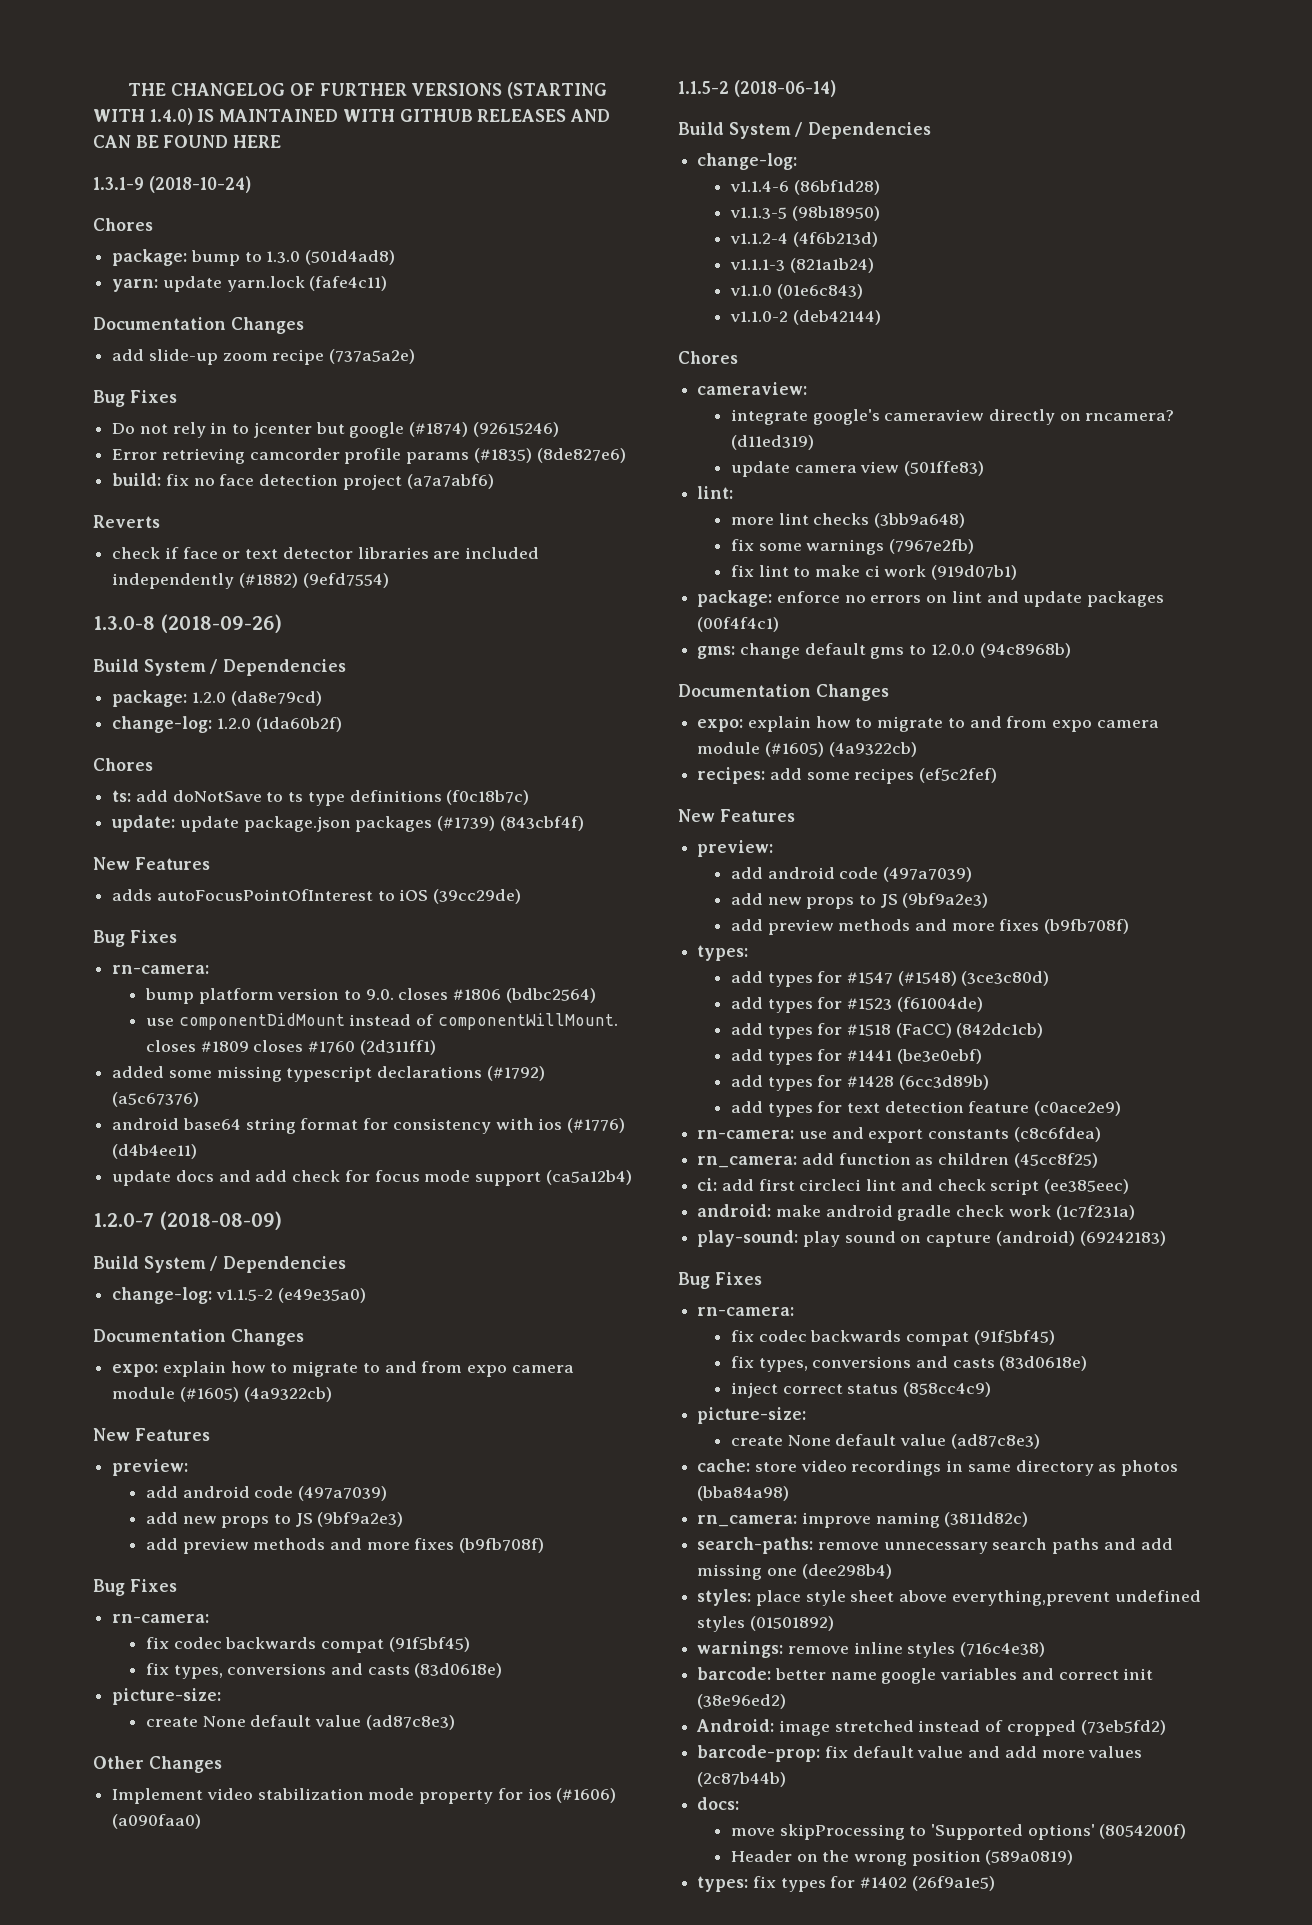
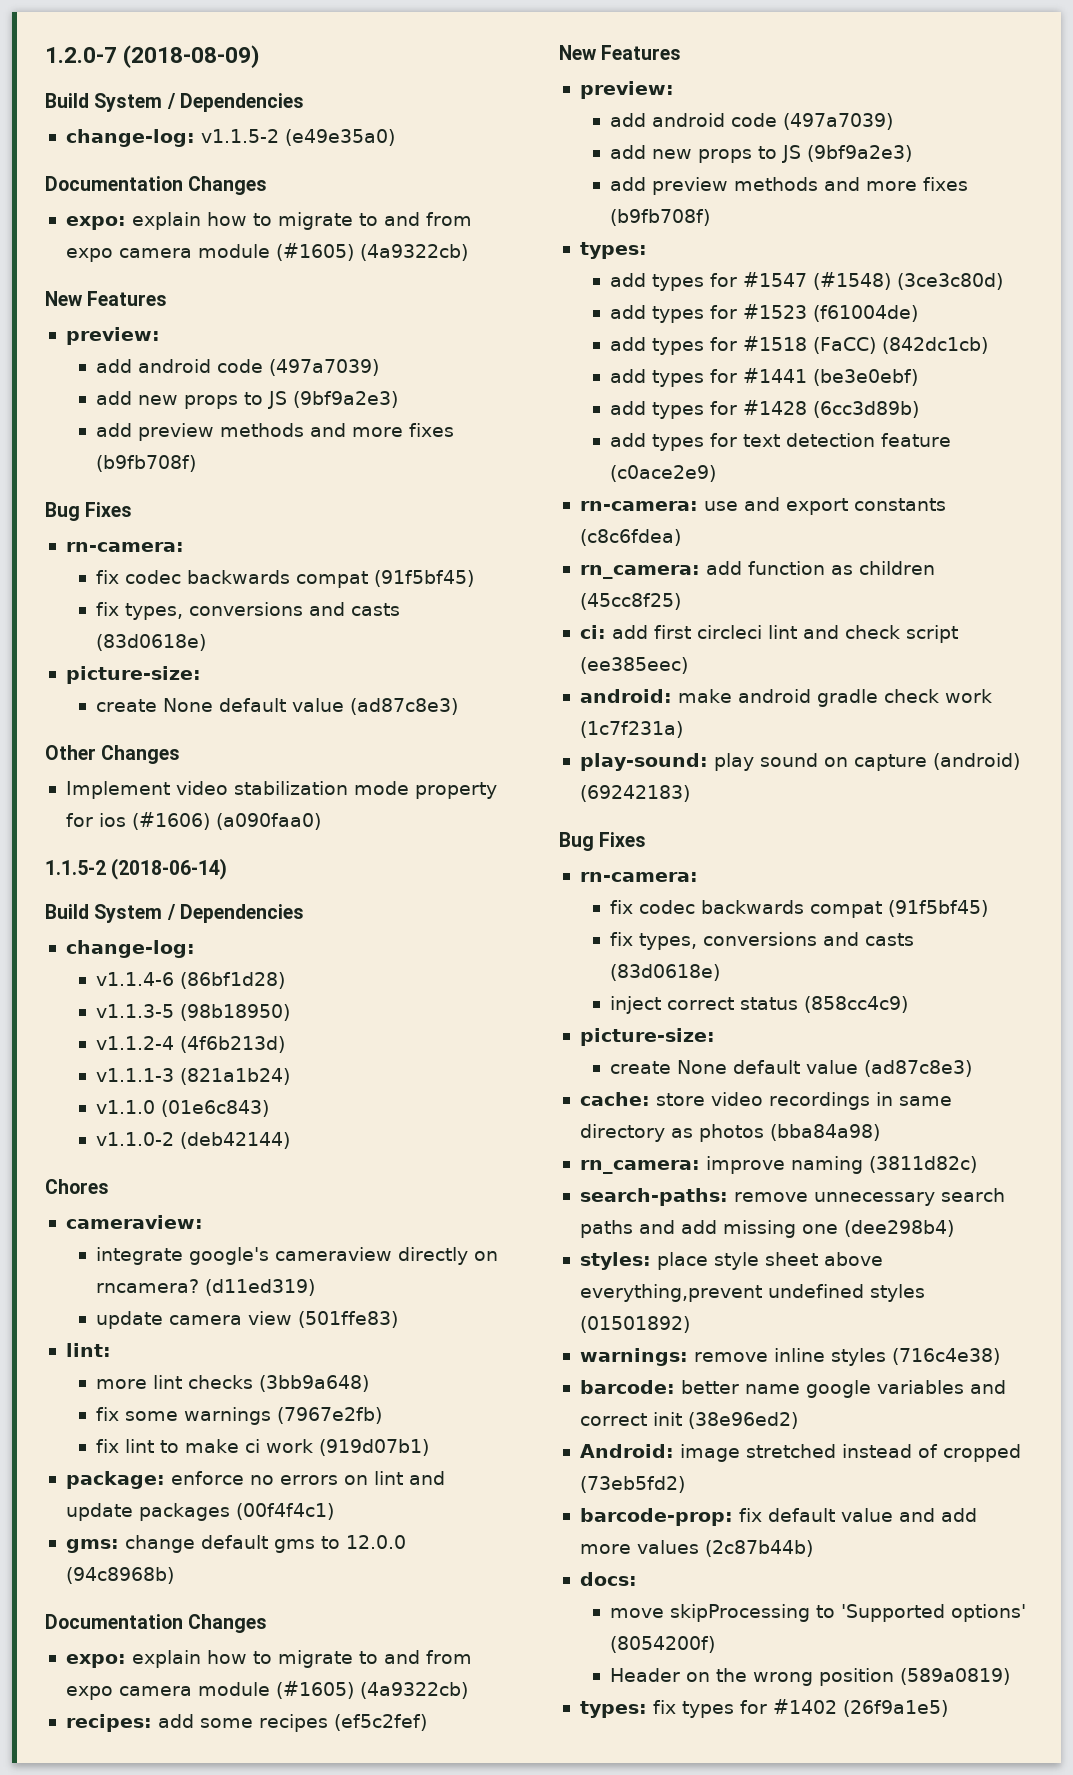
- THE CHANGELOG OF FURTHER VERSIONS (STARTING WITH 1.4.0) IS MAINTAINED WITH GITHUB RELEASES AND CAN BE FOUND HERE
- 1.3.1-9 (2018-10-24)
- Chores
- package: bump to 1.3.0 (501d4ad8)
- yarn: update yarn.lock (fafe4c11)
- Documentation Changes
- add slide-up zoom recipe (737a5a2e)
- Bug Fixes
- Do not rely in to jcenter but google (#1874) (92615246)
- Error retrieving camcorder profile params (#1835) (8de827e6)
- build: fix no face detection project (a7a7abf6)
- Reverts
- check if face or text detector libraries are included independently (#1882) (9efd7554)
- 1.3.0-8 (2018-09-26)
- Build System / Dependencies
- package: 1.2.0 (da8e79cd)
- change-log: 1.2.0 (1da60b2f)
- Chores
- ts: add doNotSave to ts type definitions (f0c18b7c)
- update: update package.json packages (#1739) (843cbf4f)
- New Features
- adds autoFocusPointOfInterest to iOS (39cc29de)
- Bug Fixes
- rn-camera:
- bump platform version to 9.0. closes #1806 (bdbc2564)
- use componentDidMount instead of componentWillMount. closes #1809 closes #1760 (2d311ff1)
- added some missing typescript declarations (#1792) (a5c67376)
- android base64 string format for consistency with ios (#1776) (d4b4ee11)
- update docs and add check for focus mode support (ca5a12b4)

